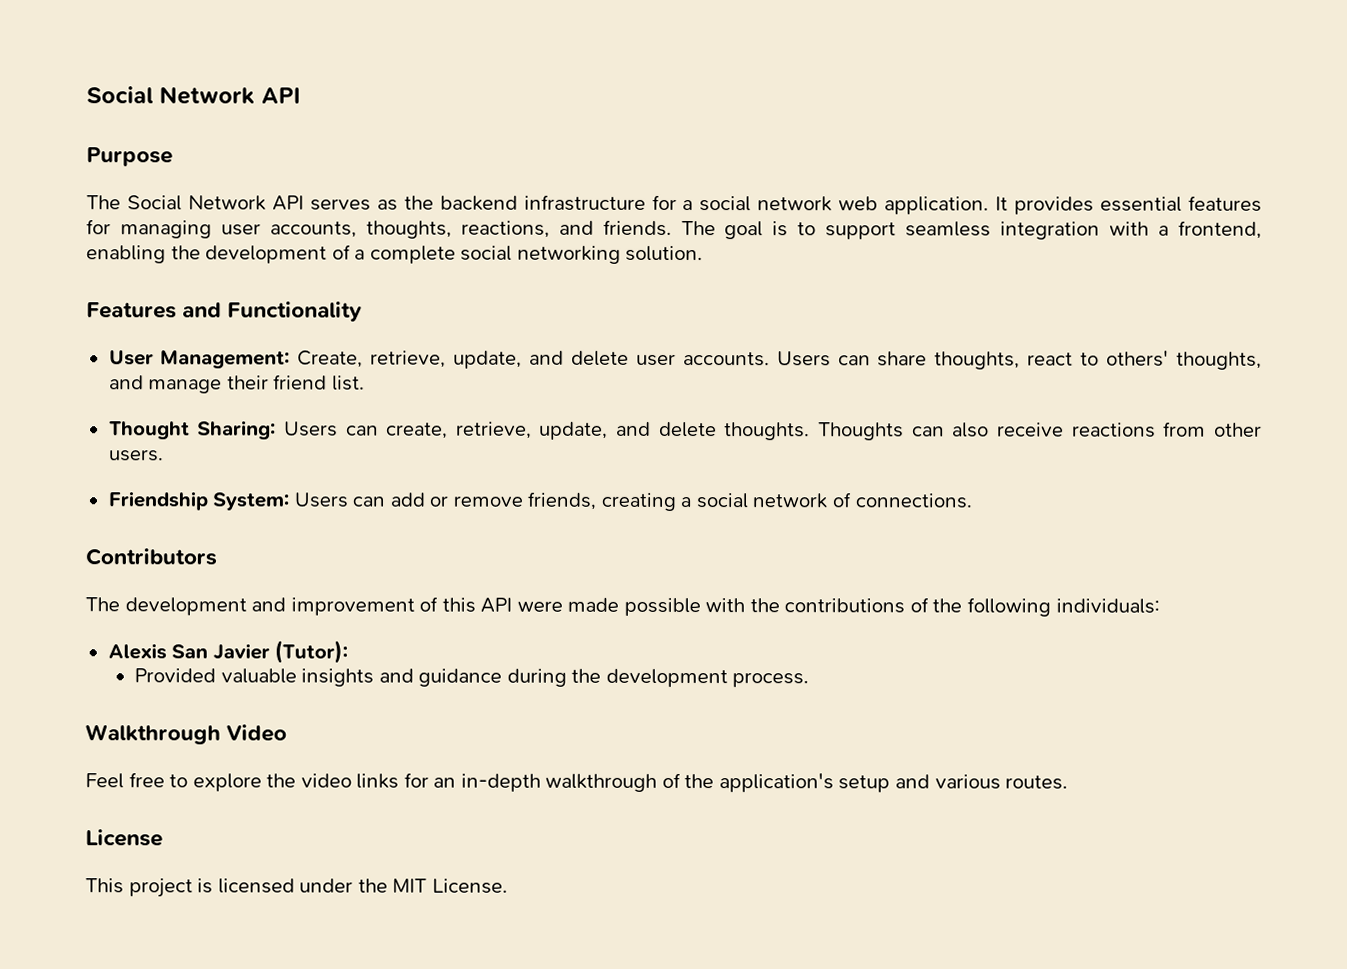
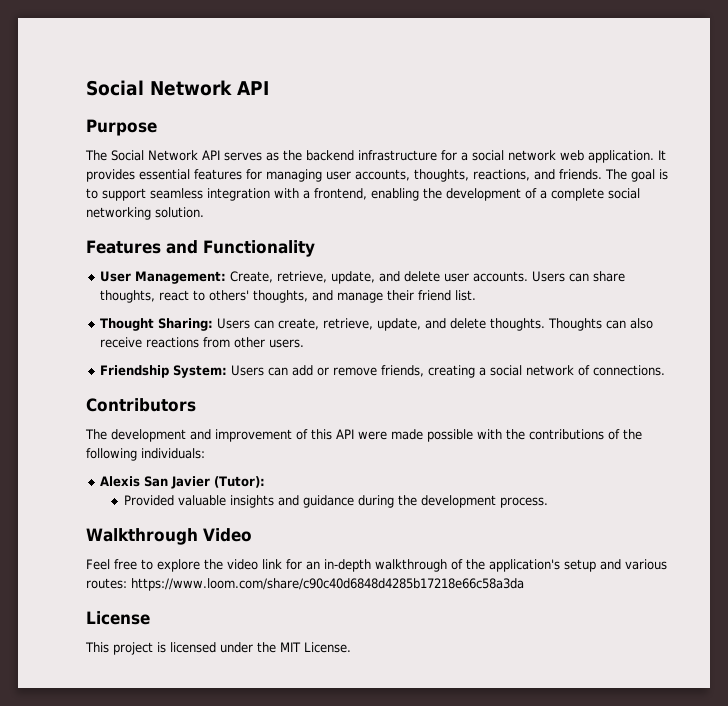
- Feel free to explore the video links for an in-depth walkthrough of the application's setup and various routes.
+ Feel free to explore the video link for an in-depth walkthrough of the application's setup and various routes: https://www.loom.com/share/c90c40d6848d4285b17218e66c58a3da

